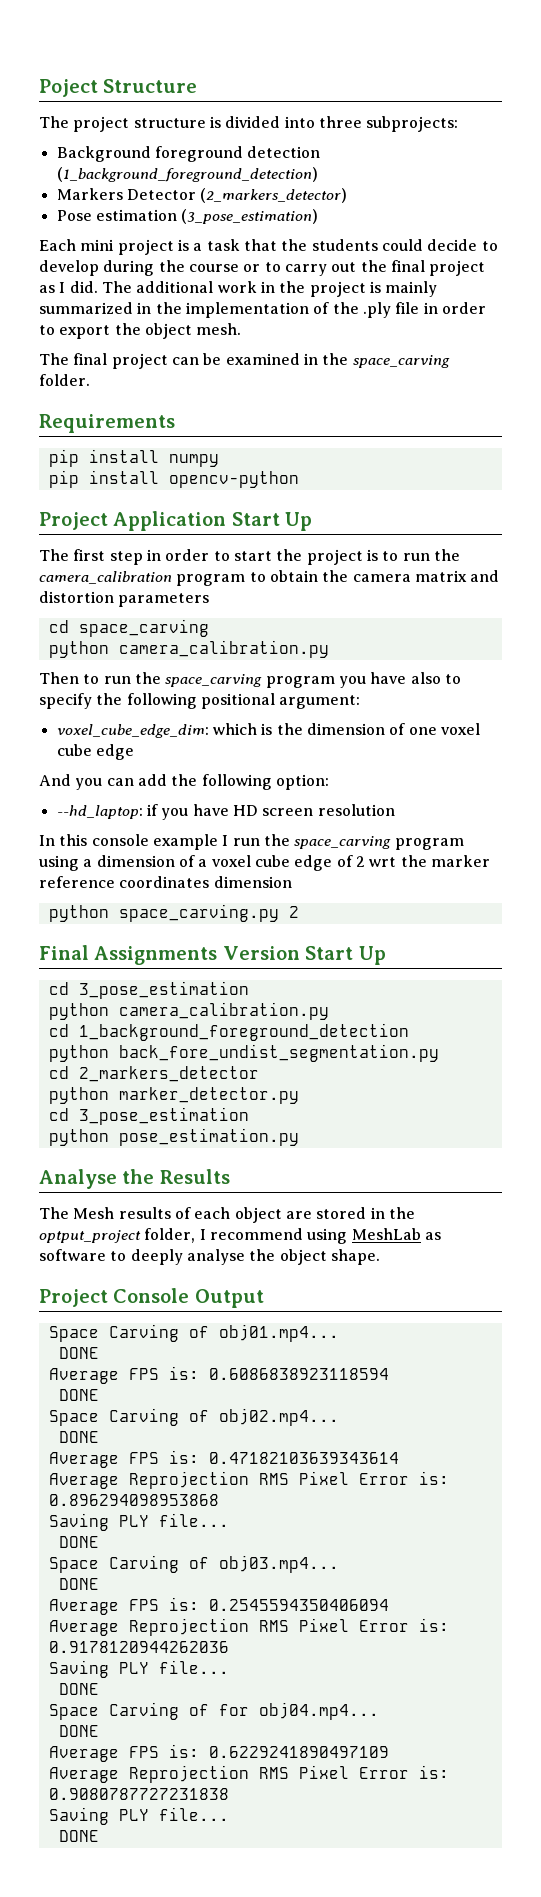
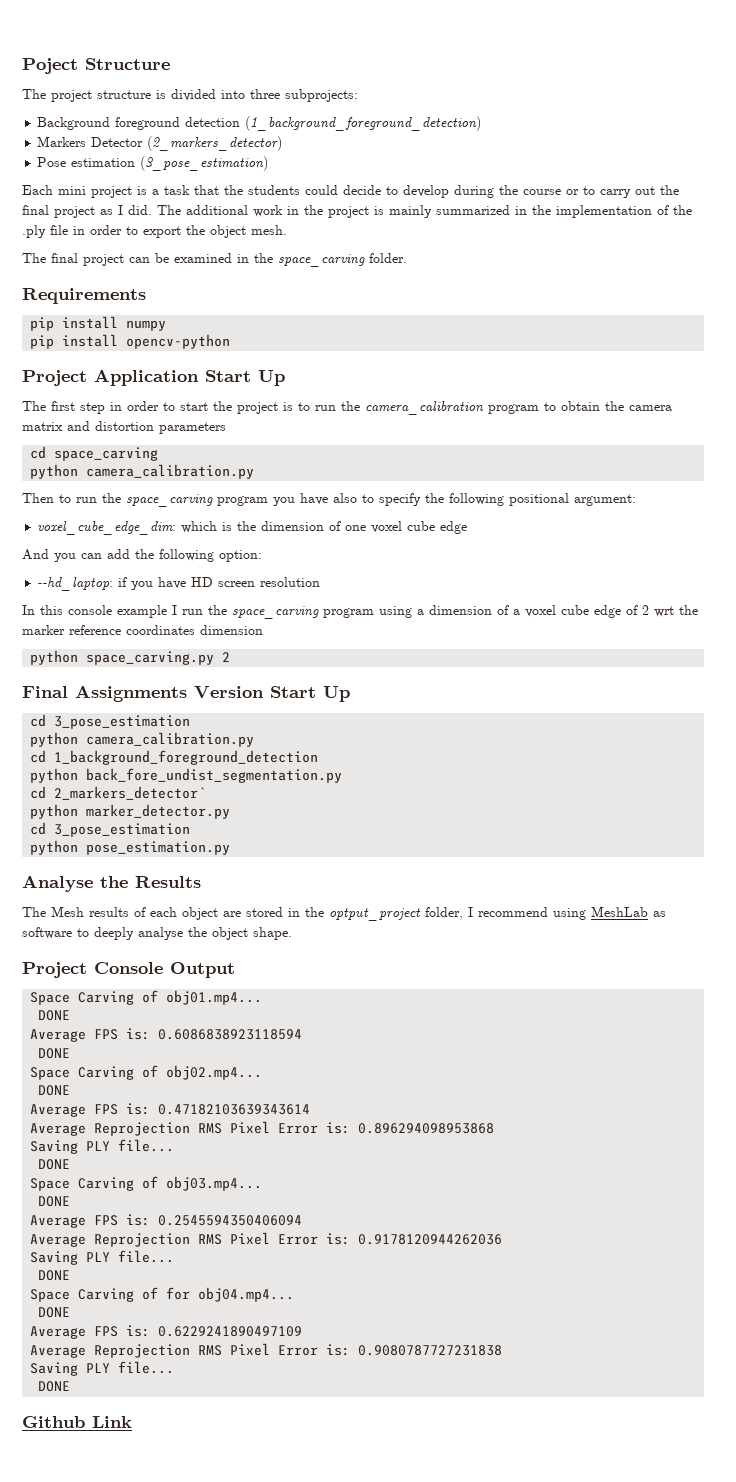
- cd 2_markers_detector
+ cd 2_markers_detector`
+ Github Link

